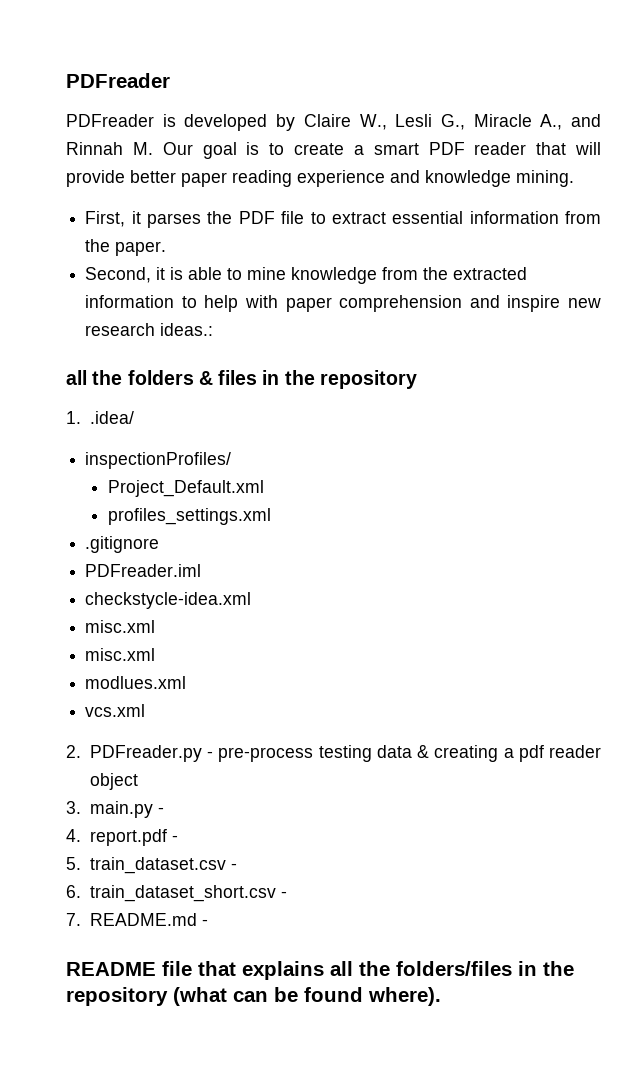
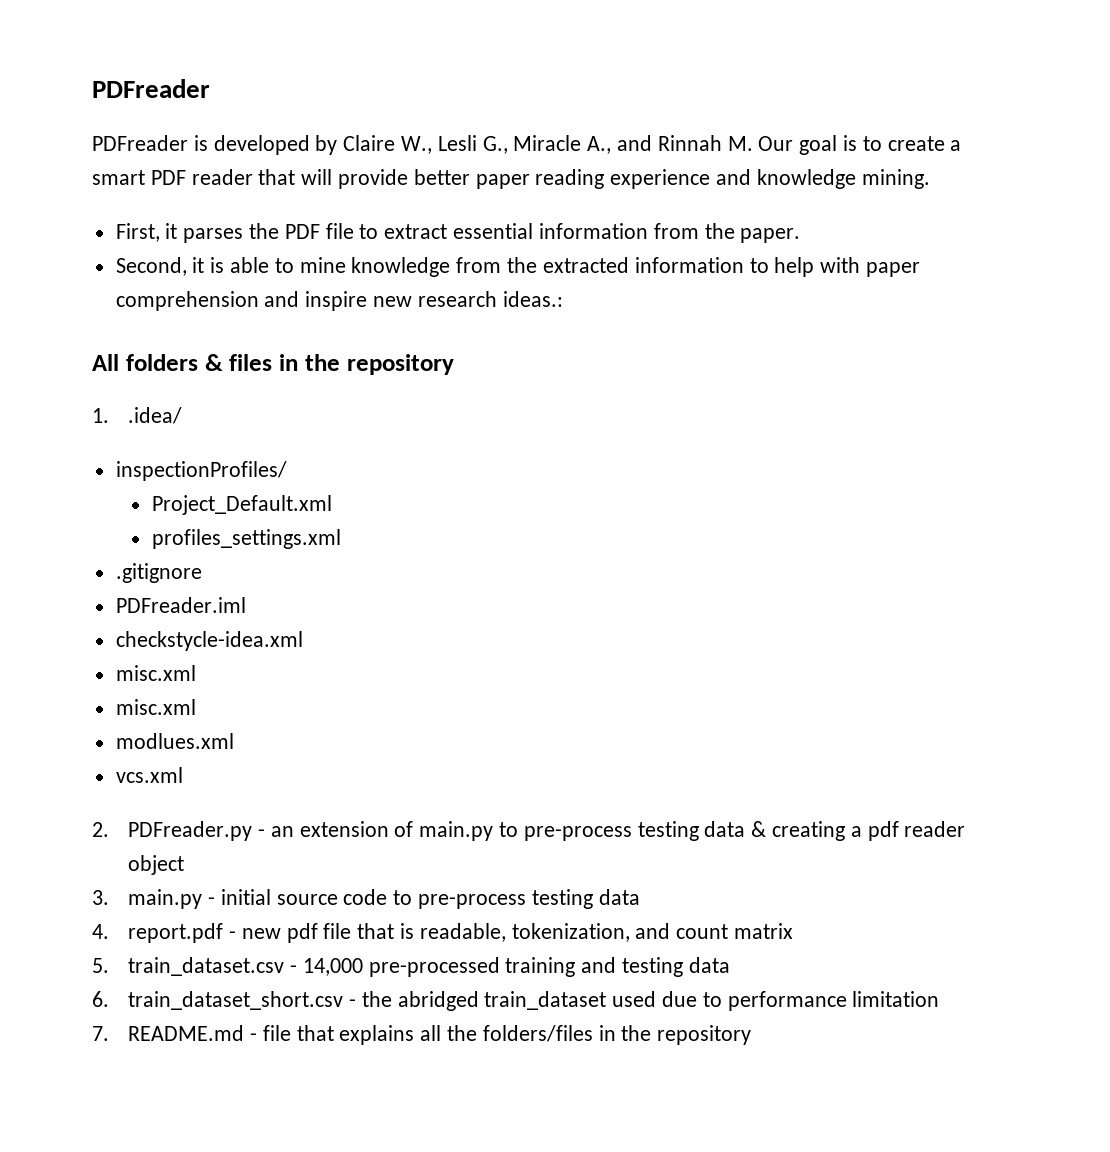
- all the folders & files in the repository
+ All folders & files in the repository
- 2. PDFreader.py - pre-process testing data & creating a pdf reader object
+ 2. PDFreader.py - an extension of main.py to pre-process testing data & creating a pdf reader object
- 3. main.py -
- 4. report.pdf -
- 5. train_dataset.csv -
- 6. train_dataset_short.csv -
+ 3. main.py - initial source code to pre-process testing data
+ 4. report.pdf - new pdf file that is readable, tokenization, and count matrix
+ 5. train_dataset.csv - 14,000 pre-processed training and testing data
+ 6. train_dataset_short.csv - the abridged train_dataset used due to performance limitation
- 7. README.md -
- README file that explains all the folders/files in the repository (what can be found where).
+ 7. README.md - file that explains all the folders/files in the repository

